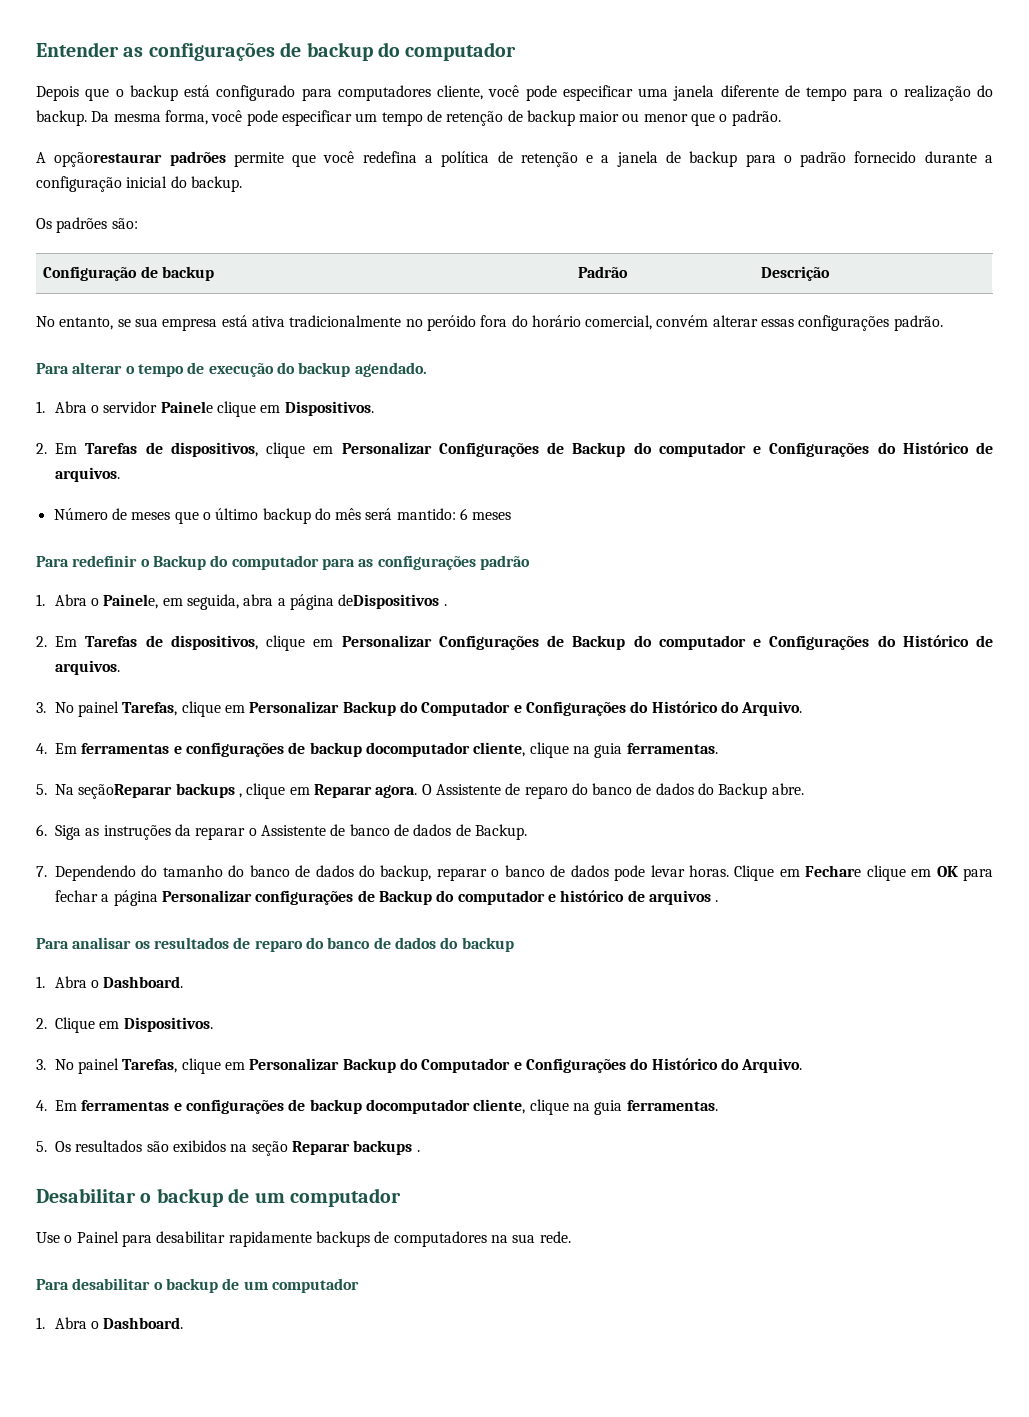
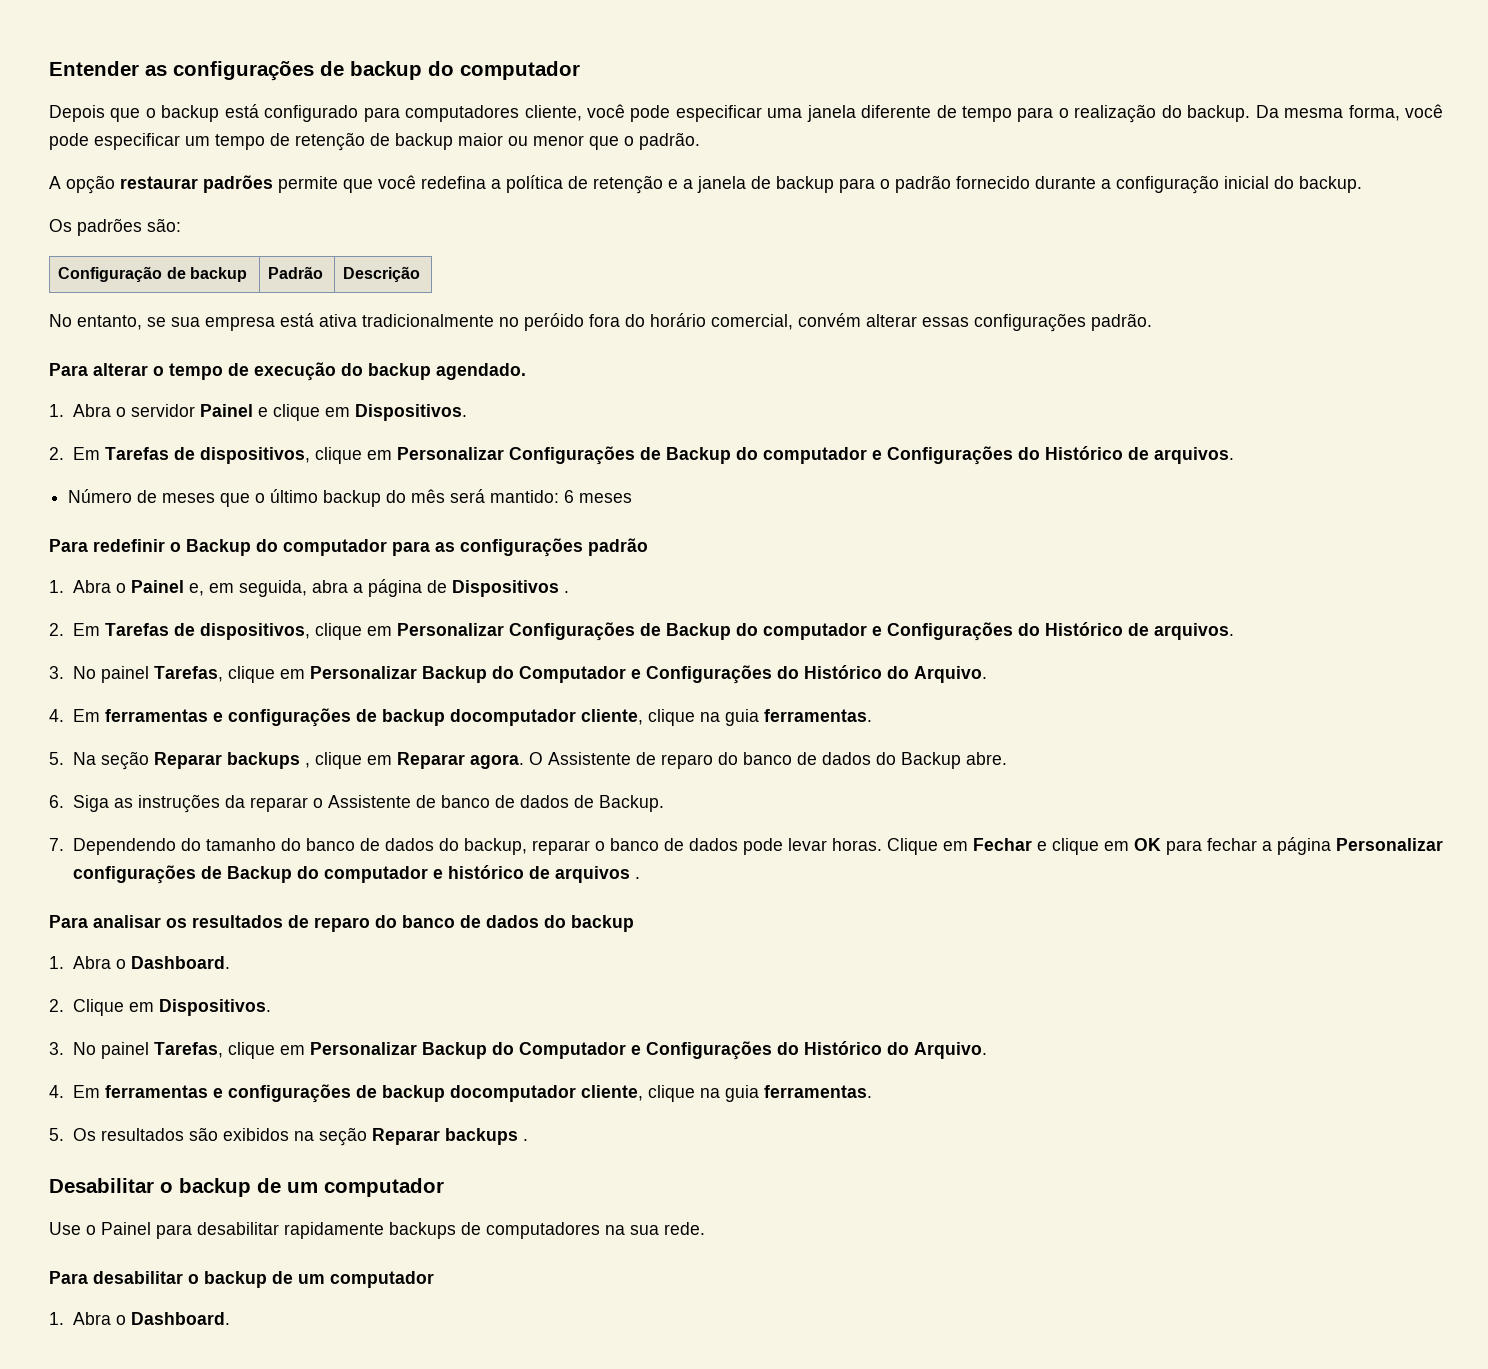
- A opçãorestaurar padrões permite que você redefina a política de retenção e a janela de backup para o padrão fornecido durante a configuração inicial do backup.
+ A opção restaurar padrões permite que você redefina a política de retenção e a janela de backup para o padrão fornecido durante a configuração inicial do backup.
- 1. Abra o servidor Painele clique em Dispositivos.
+ 1. Abra o servidor Painel e clique em Dispositivos.
- 1. Abra o Painele, em seguida, abra a página deDispositivos .
+ 1. Abra o Painel e, em seguida, abra a página de Dispositivos .
- 5. Na seçãoReparar backups , clique em Reparar agora.
+ 5. Na seção Reparar backups , clique em Reparar agora.
- Clique em Fechare clique em OK para fechar a página Personalizar configurações de Backup do computador e histórico de arquivos .
+ Clique em Fechar e clique em OK para fechar a página Personalizar configurações de Backup do computador e histórico de arquivos .

